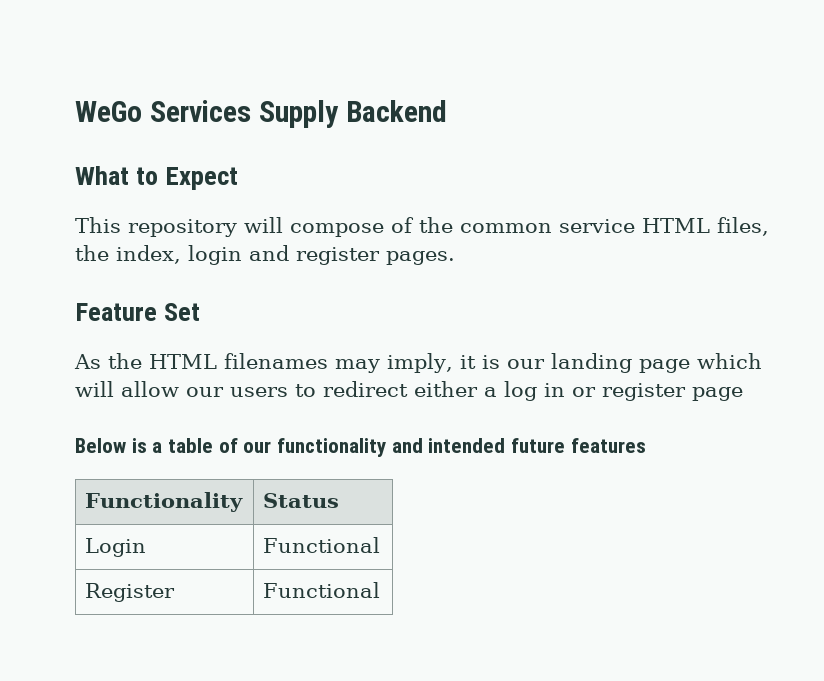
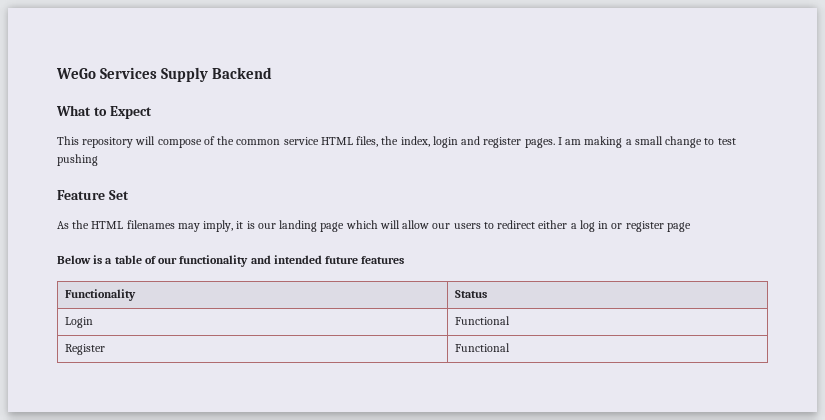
+ I am making a small change to test pushing

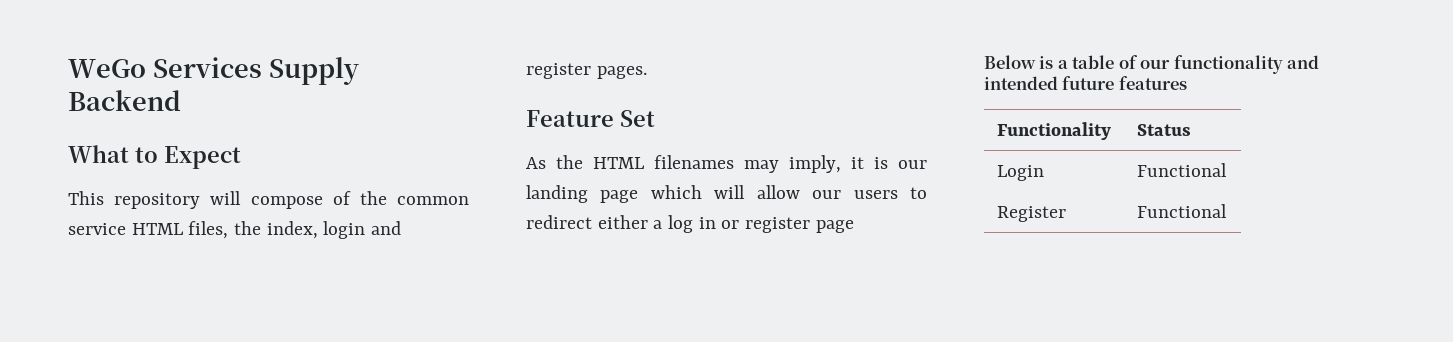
- I am making a small change to test pushing

